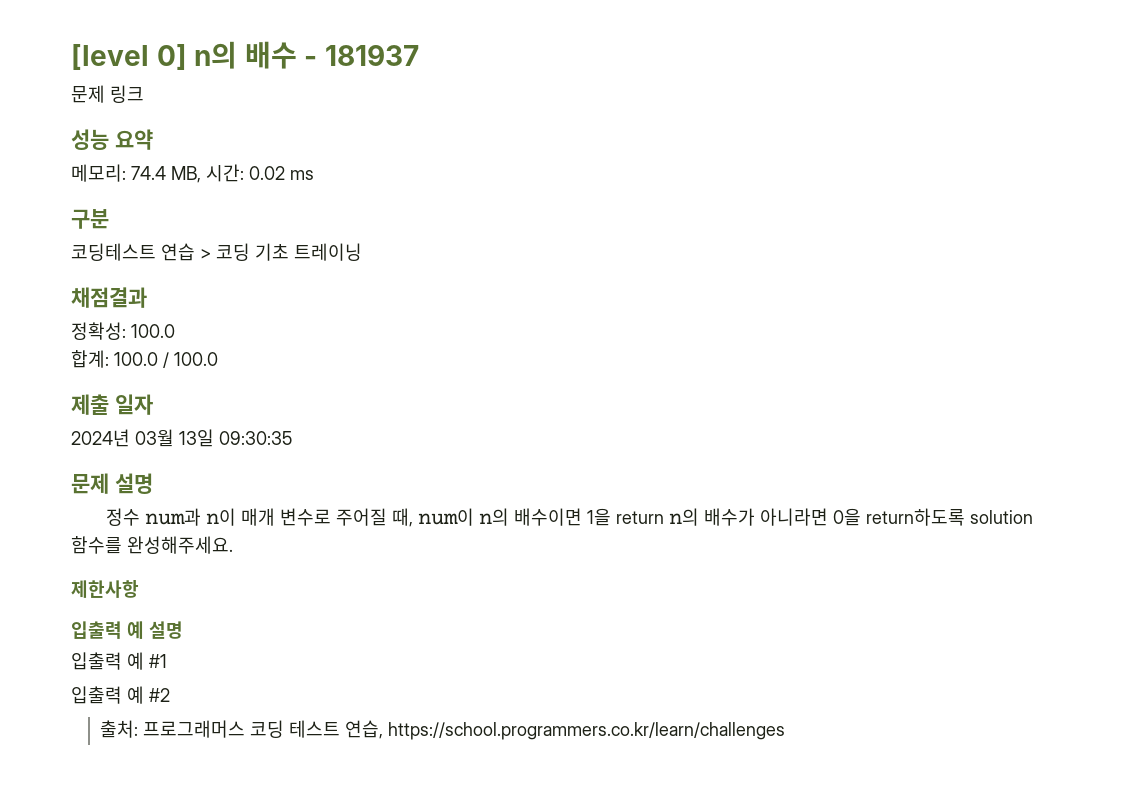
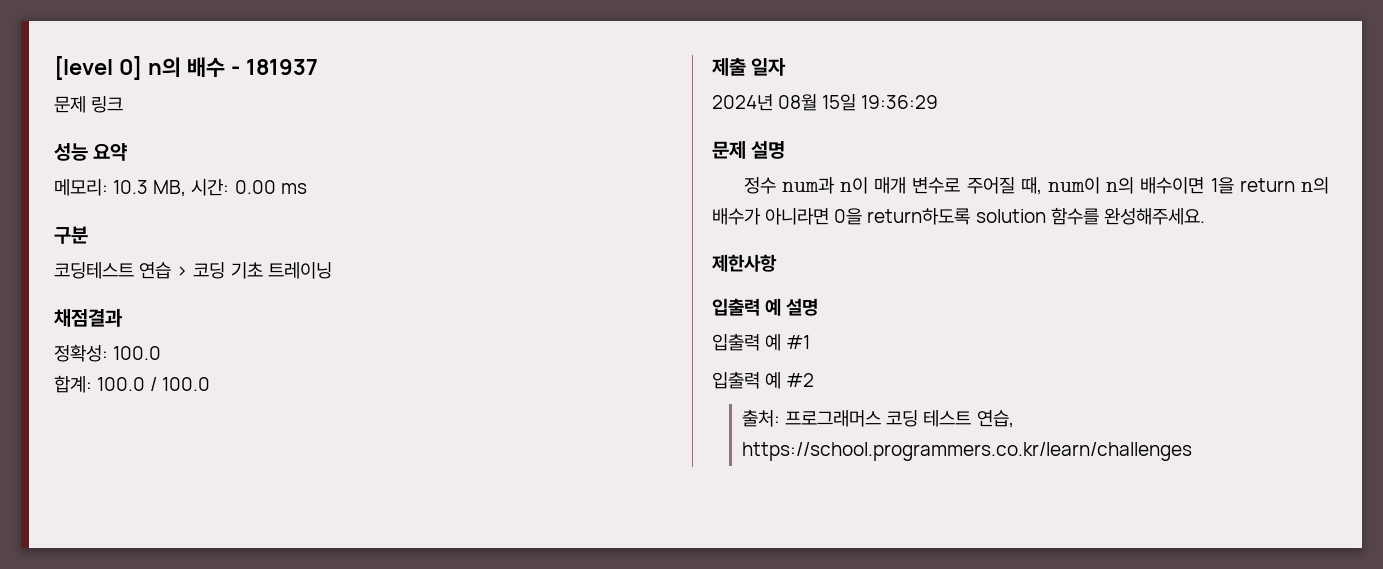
- 메모리: 74.4 MB, 시간: 0.02 ms
+ 메모리: 10.3 MB, 시간: 0.00 ms
- 2024년 03월 13일 09:30:35
+ 2024년 08월 15일 19:36:29

